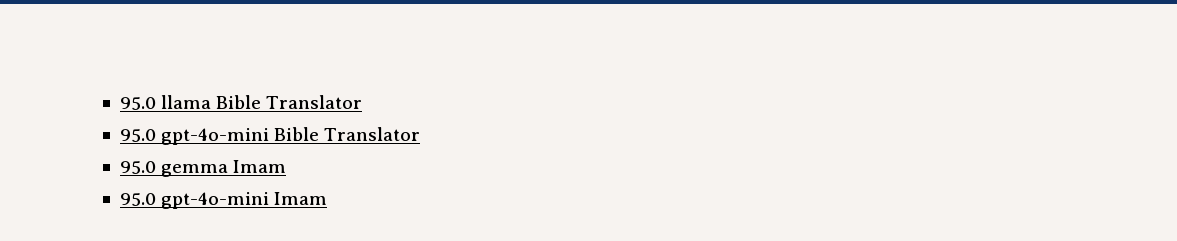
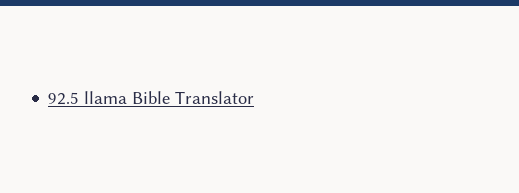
- 95.0 llama Bible Translator
+ 92.5 llama Bible Translator
- 95.0 gpt-4o-mini Bible Translator
- 95.0 gemma Imam
- 95.0 gpt-4o-mini Imam

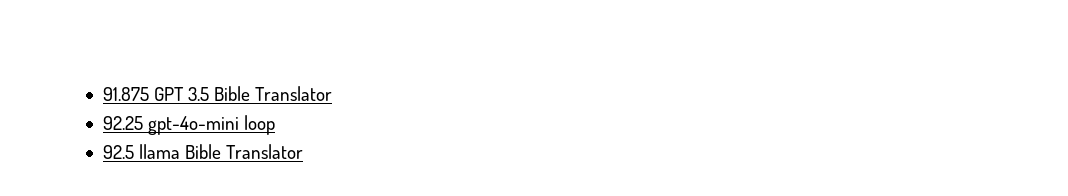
+ 91.875 GPT 3.5 Bible Translator
+ 92.25 gpt-4o-mini loop

